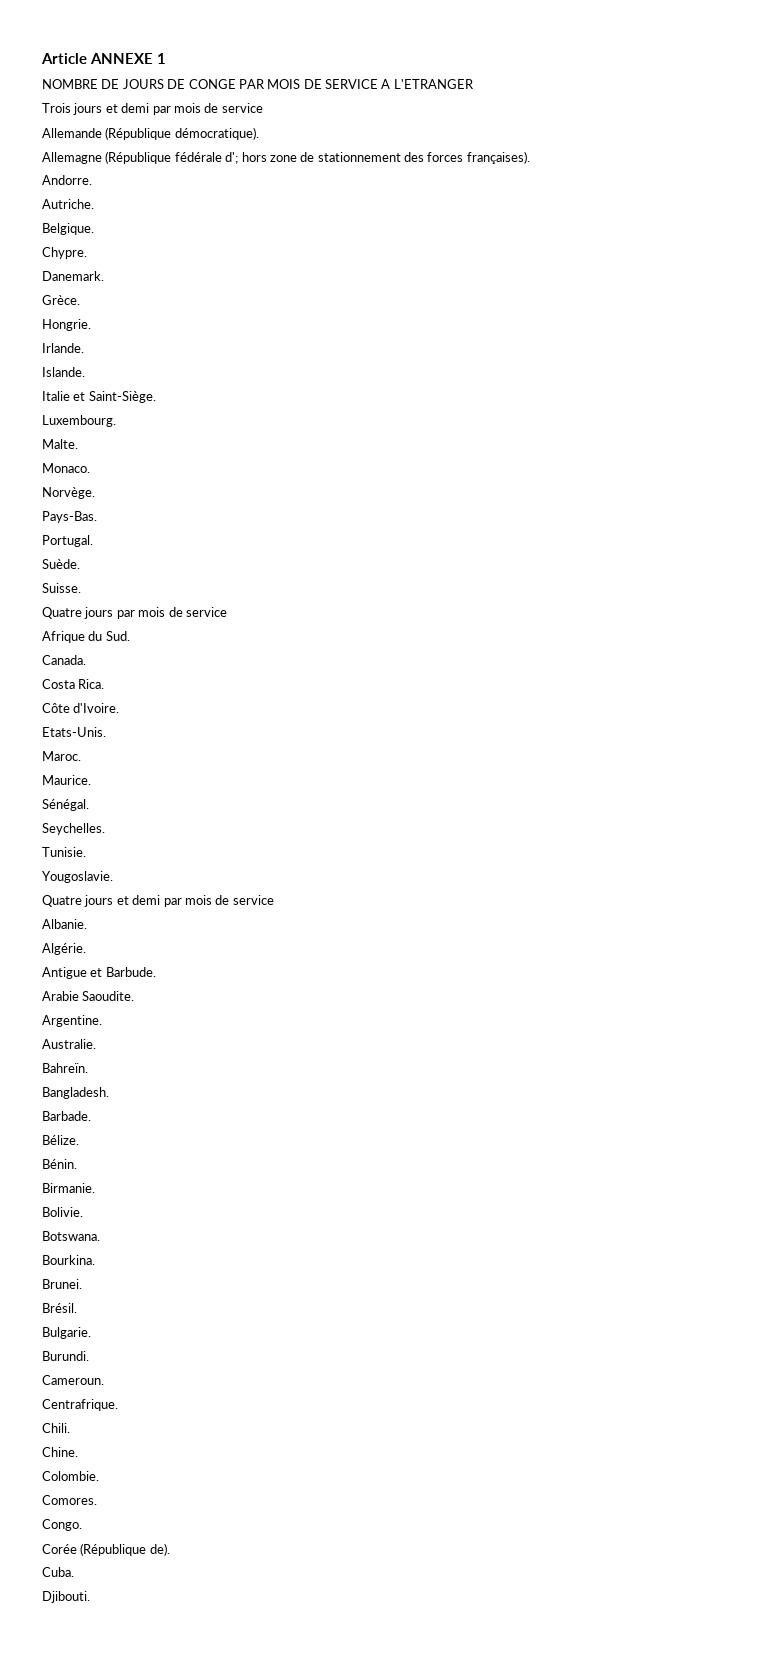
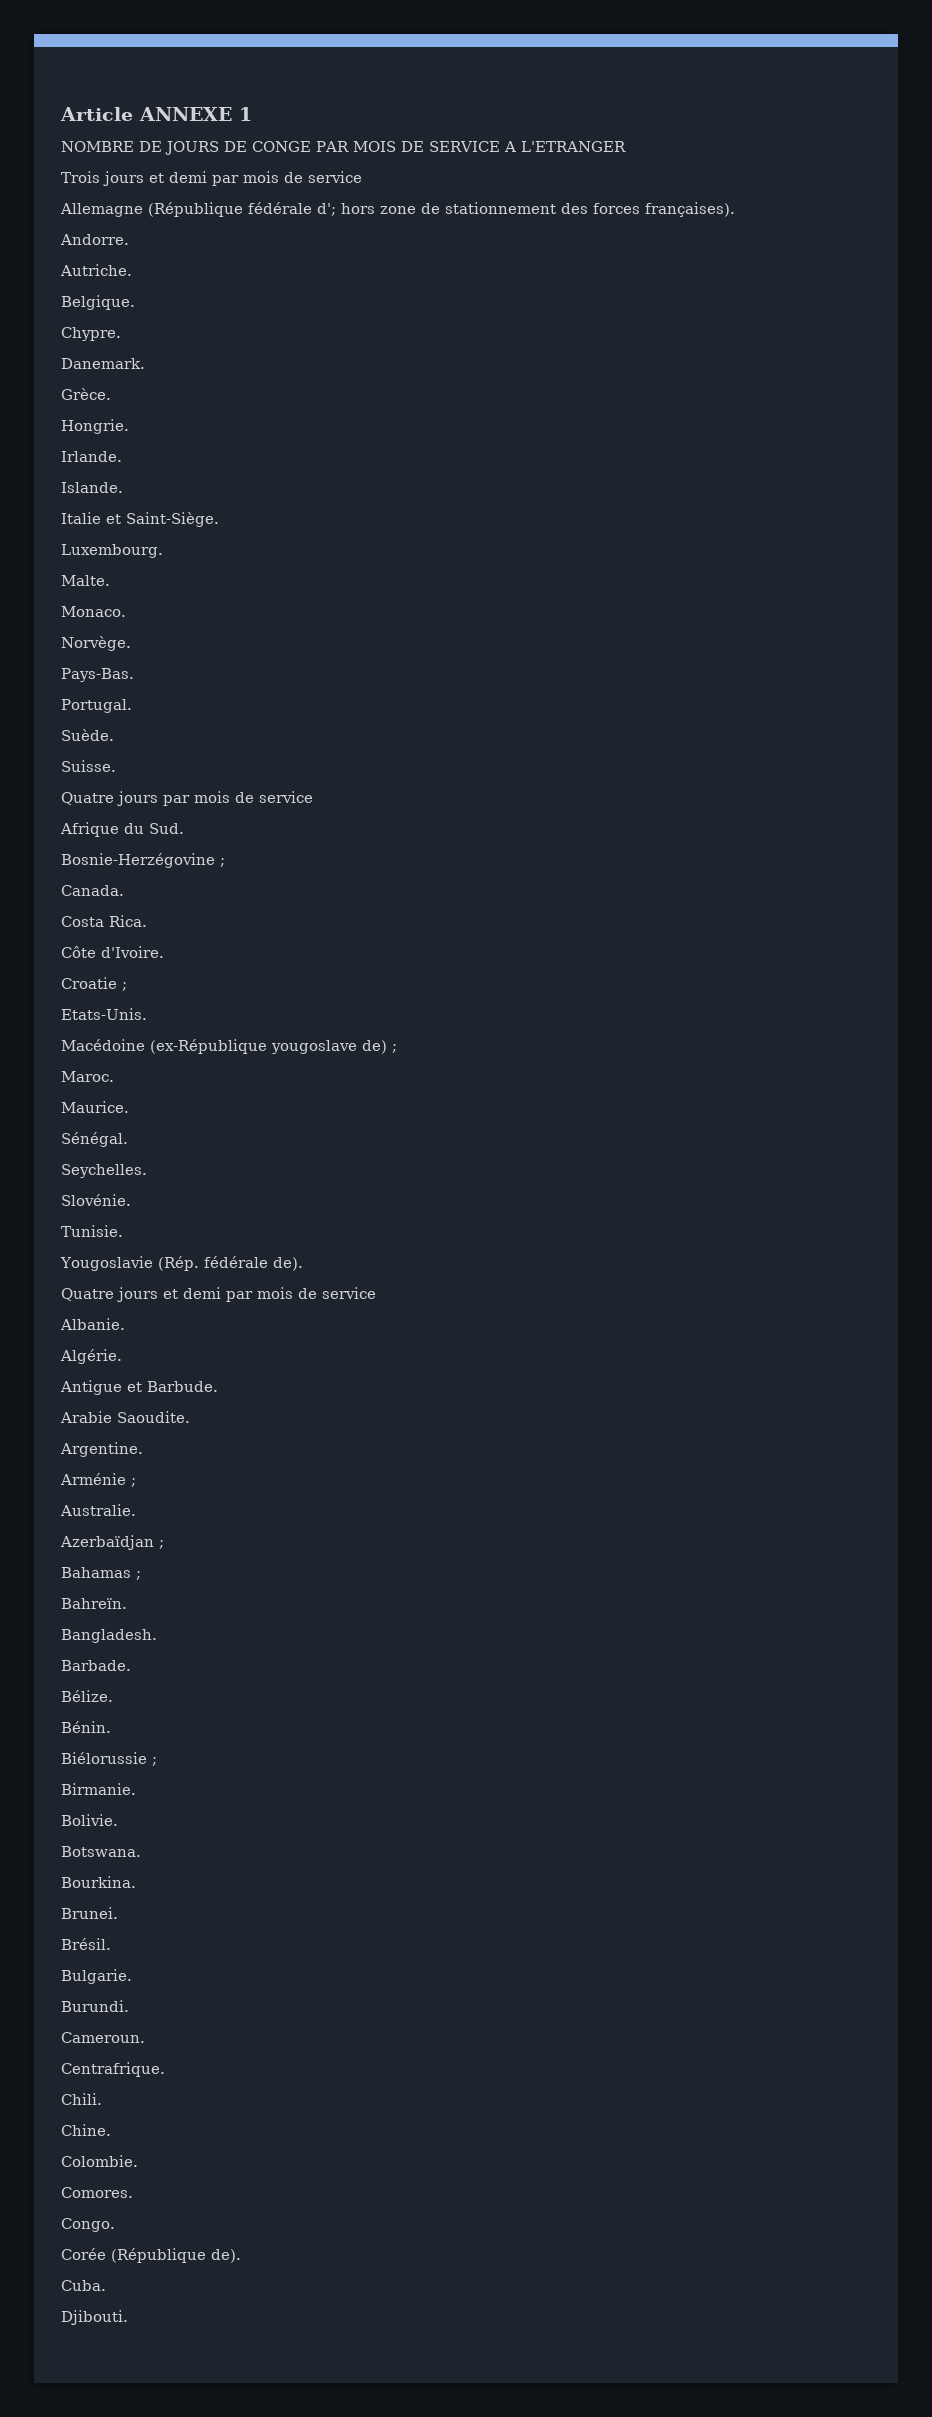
- Allemande (République démocratique).
+ Bosnie-Herzégovine ;
+ Croatie ;
+ Macédoine (ex-République yougoslave de) ;
+ Slovénie.
- Yougoslavie.
+ Yougoslavie (Rép. fédérale de).
+ Arménie ;
+ Azerbaïdjan ;
+ Bahamas ;
+ Biélorussie ;

